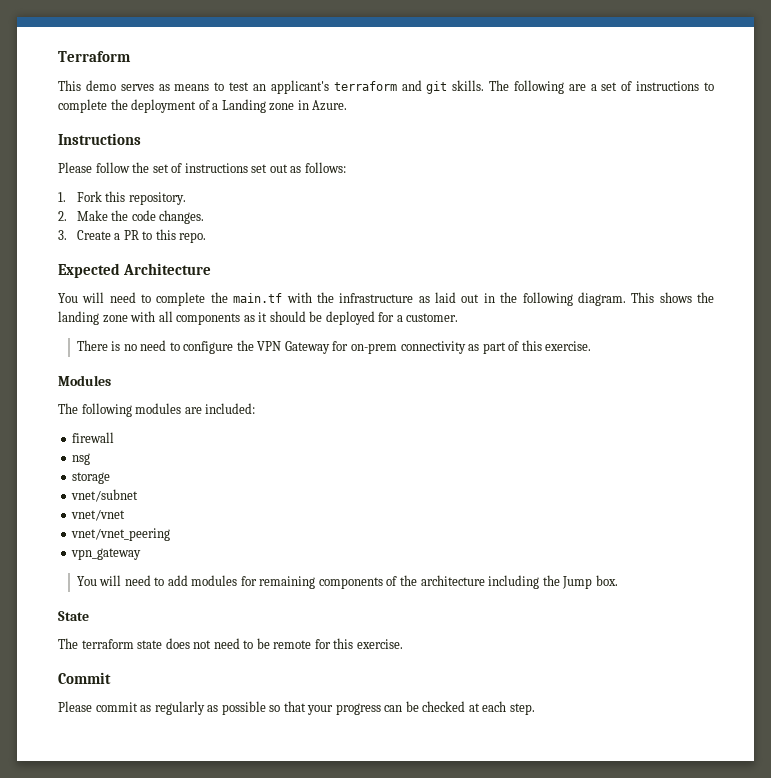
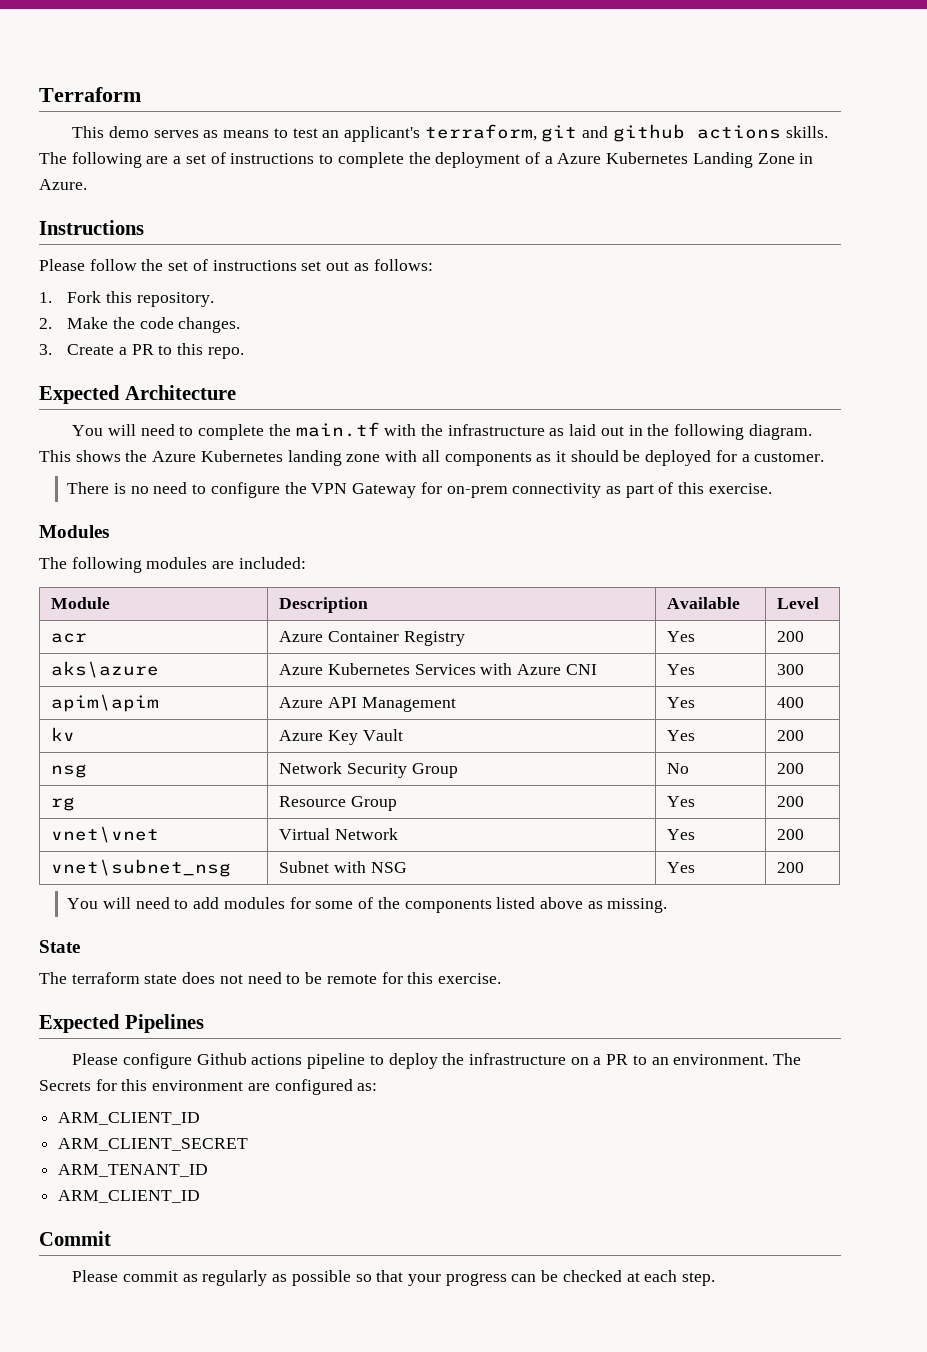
- This demo serves as means to test an applicant's terraform and git skills.
+ This demo serves as means to test an applicant's terraform, git and github actions skills.
- The following are a set of instructions to complete the deployment of a Landing zone in Azure.
+ The following are a set of instructions to complete the deployment of a Azure Kubernetes Landing Zone in Azure.
- This shows the landing zone with all components as it should be deployed for a customer.
+ This shows the Azure Kubernetes landing zone with all components as it should be deployed for a customer.
- firewall
- nsg
- storage
- vnet/subnet
- vnet/vnet
- vnet/vnet_peering
- vpn_gateway
+ Module | Description | Available | Level
+ acr | Azure Container Registry | Yes | 200
+ aks\azure | Azure Kubernetes Services with Azure CNI | Yes | 300
+ apim\apim | Azure API Management | Yes | 400
+ kv | Azure Key Vault | Yes | 200
+ nsg | Network Security Group | No | 200
+ rg | Resource Group | Yes | 200
+ vnet\vnet | Virtual Network | Yes | 200
+ vnet\subnet_nsg | Subnet with NSG | Yes | 200
- You will need to add modules for remaining components of the architecture including the Jump box.
+ You will need to add modules for some of the components listed above as missing.
+ Expected Pipelines
+ Please configure Github actions pipeline to deploy the infrastructure on a PR to an environment. The Secrets for this environment are configured as:
+ ARM_CLIENT_ID
+ ARM_CLIENT_SECRET
+ ARM_TENANT_ID
+ ARM_CLIENT_ID

